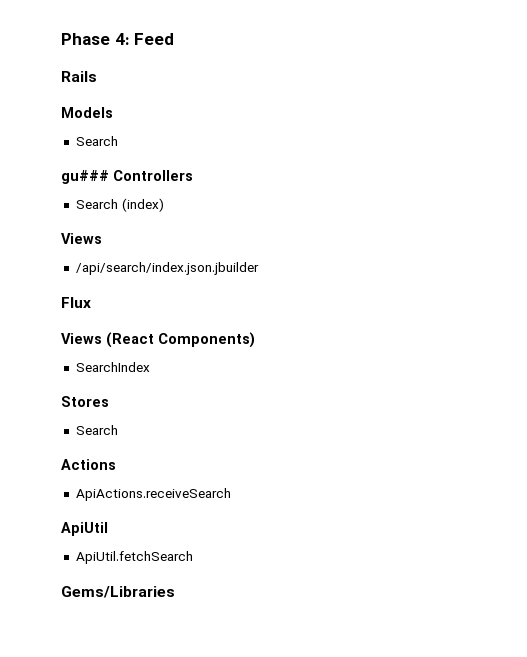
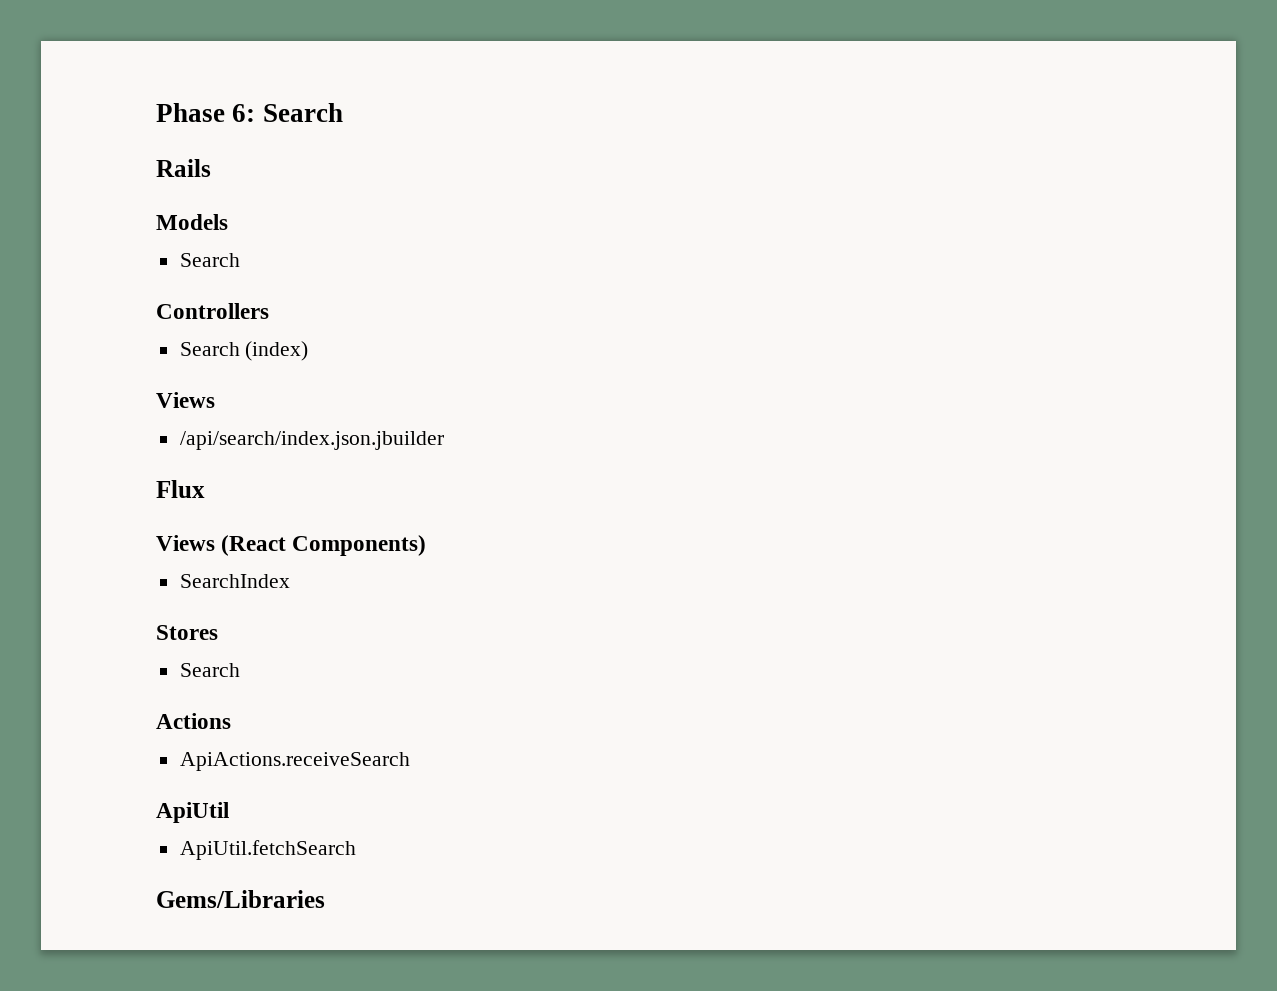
- Phase 4: Feed
+ Phase 6: Search
- gu### Controllers
+ Controllers

